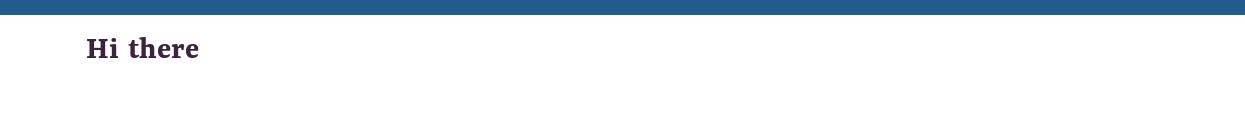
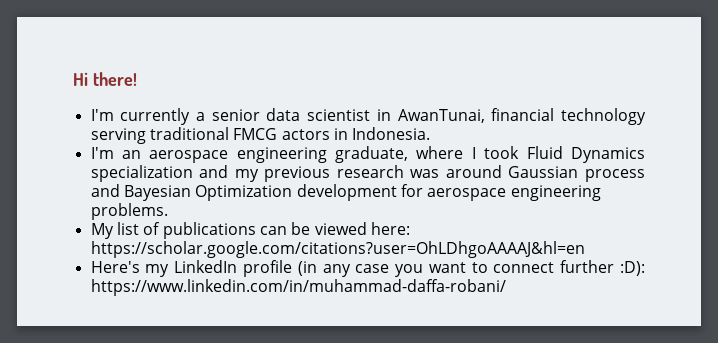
- Hi there
+ Hi there!
+ I'm currently a senior data scientist in AwanTunai, financial technology serving traditional FMCG actors in Indonesia.
+ I'm an aerospace engineering graduate, where I took Fluid Dynamics specialization and my previous research was around Gaussian process and Bayesian Optimization development for aerospace engineering problems.
+ My list of publications can be viewed here: https://scholar.google.com/citations?user=OhLDhgoAAAAJ&hl=en
+ Here's my LinkedIn profile (in any case you want to connect further :D): https://www.linkedin.com/in/muhammad-daffa-robani/

